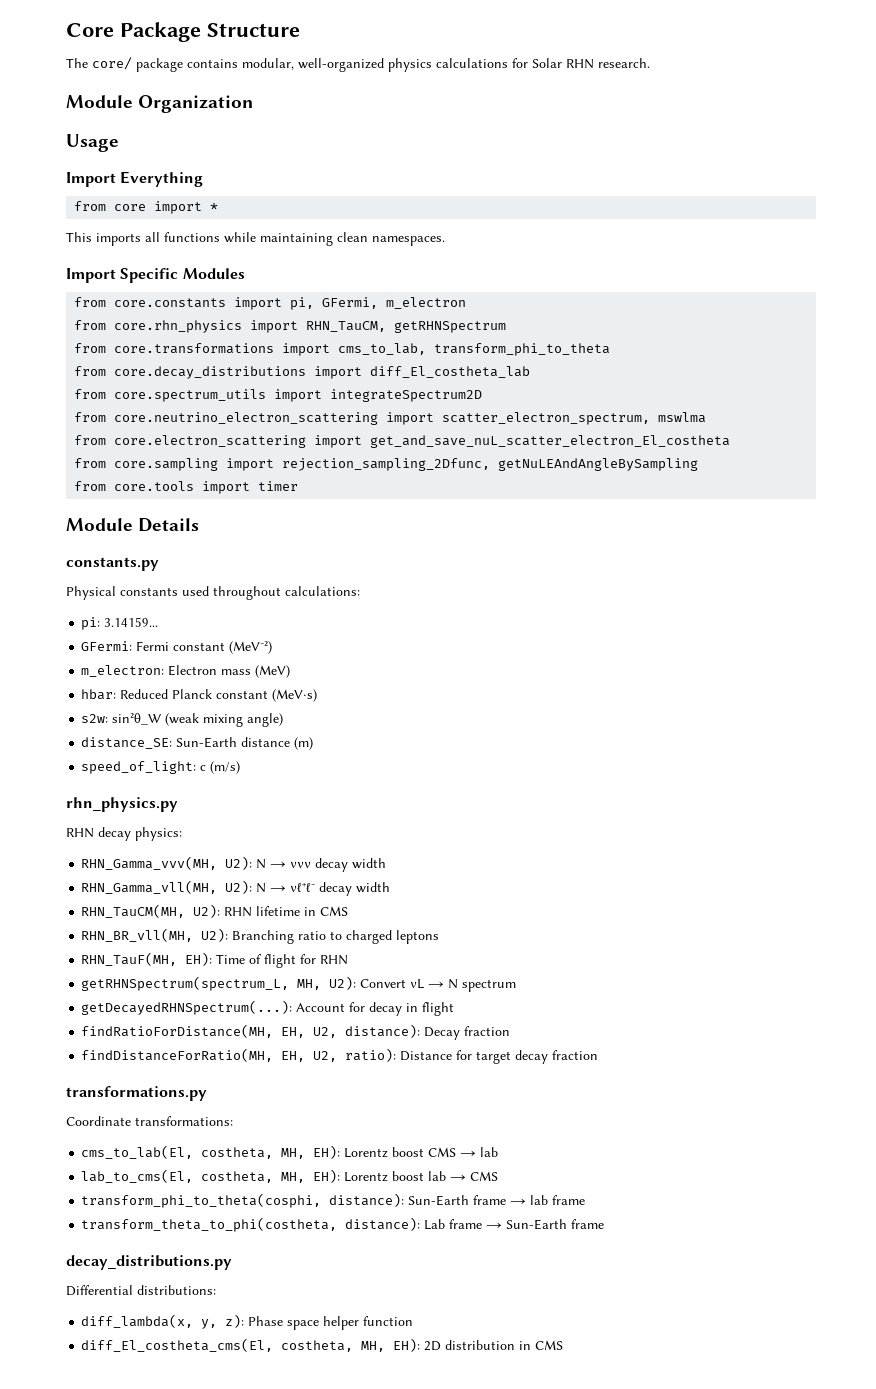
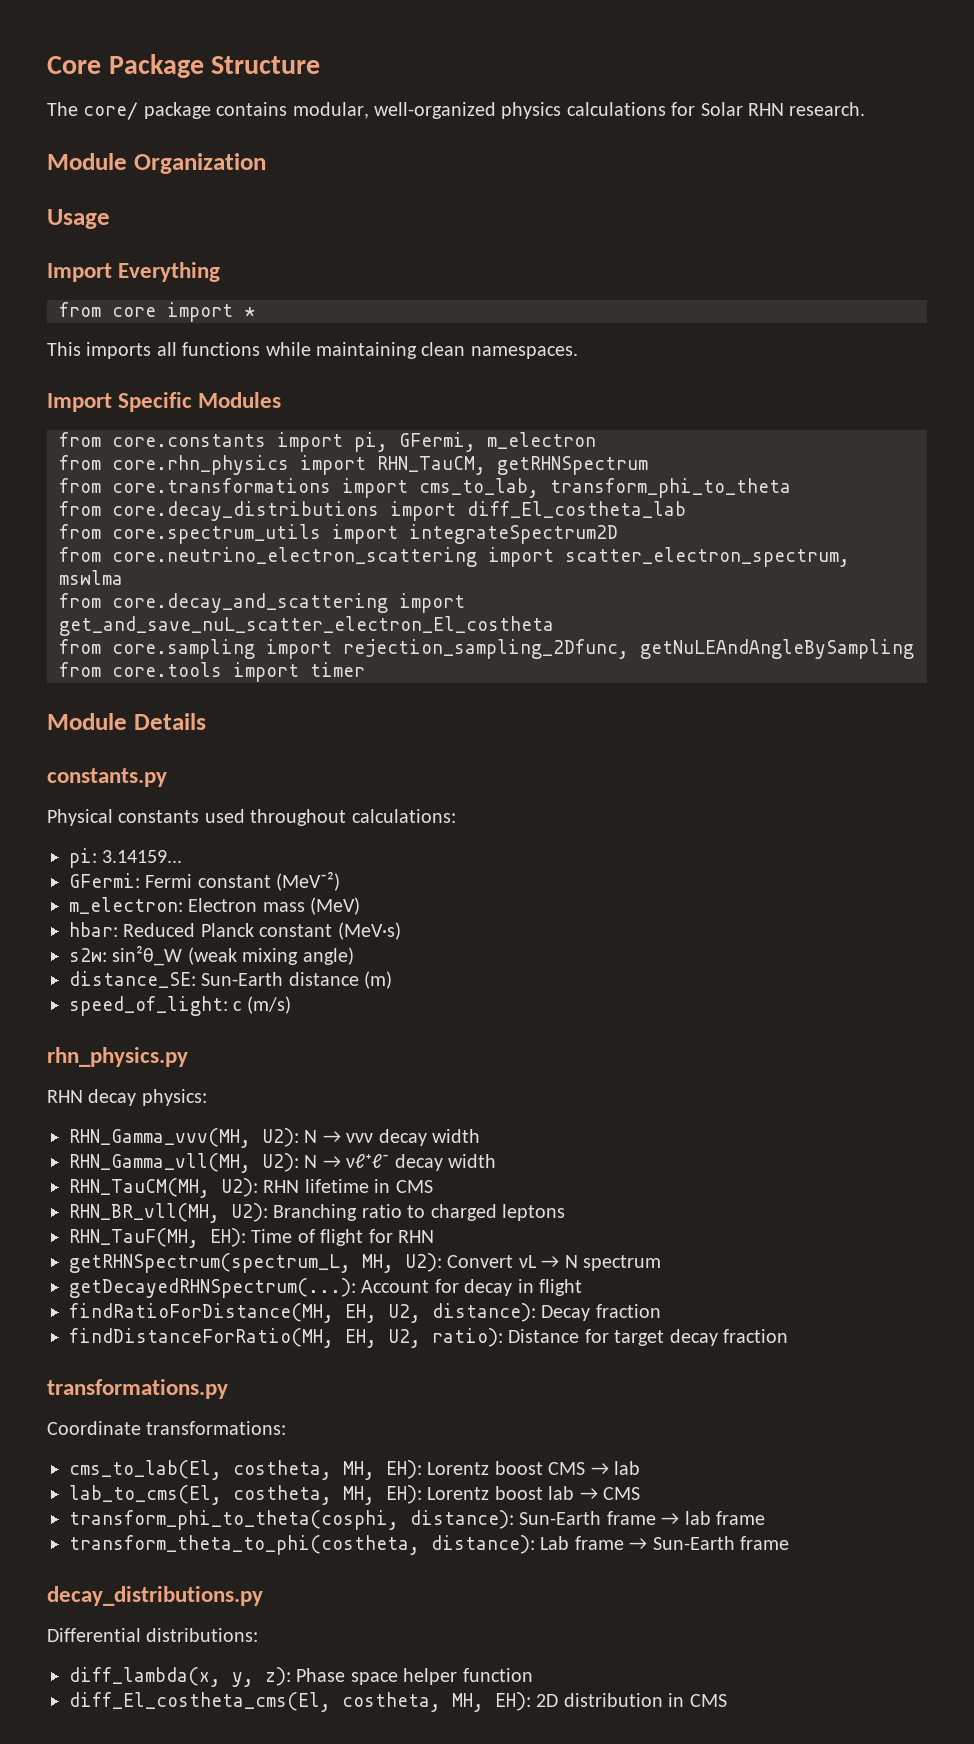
- from core.electron_scattering import get_and_save_nuL_scatter_electron_El_costheta
+ from core.decay_and_scattering import get_and_save_nuL_scatter_electron_El_costheta

